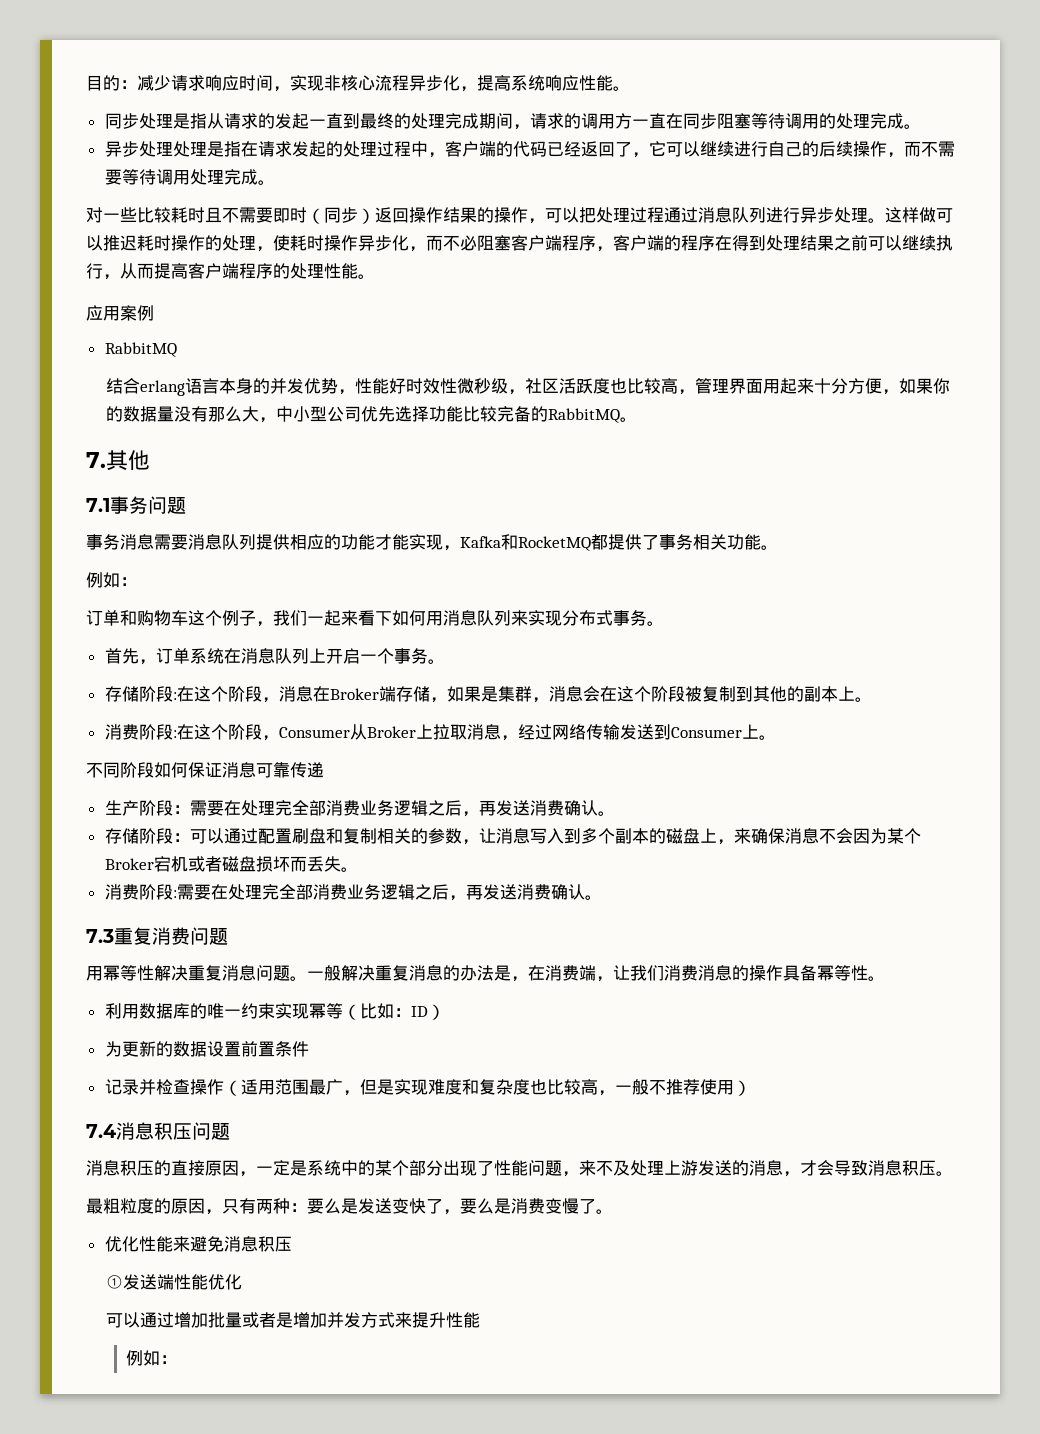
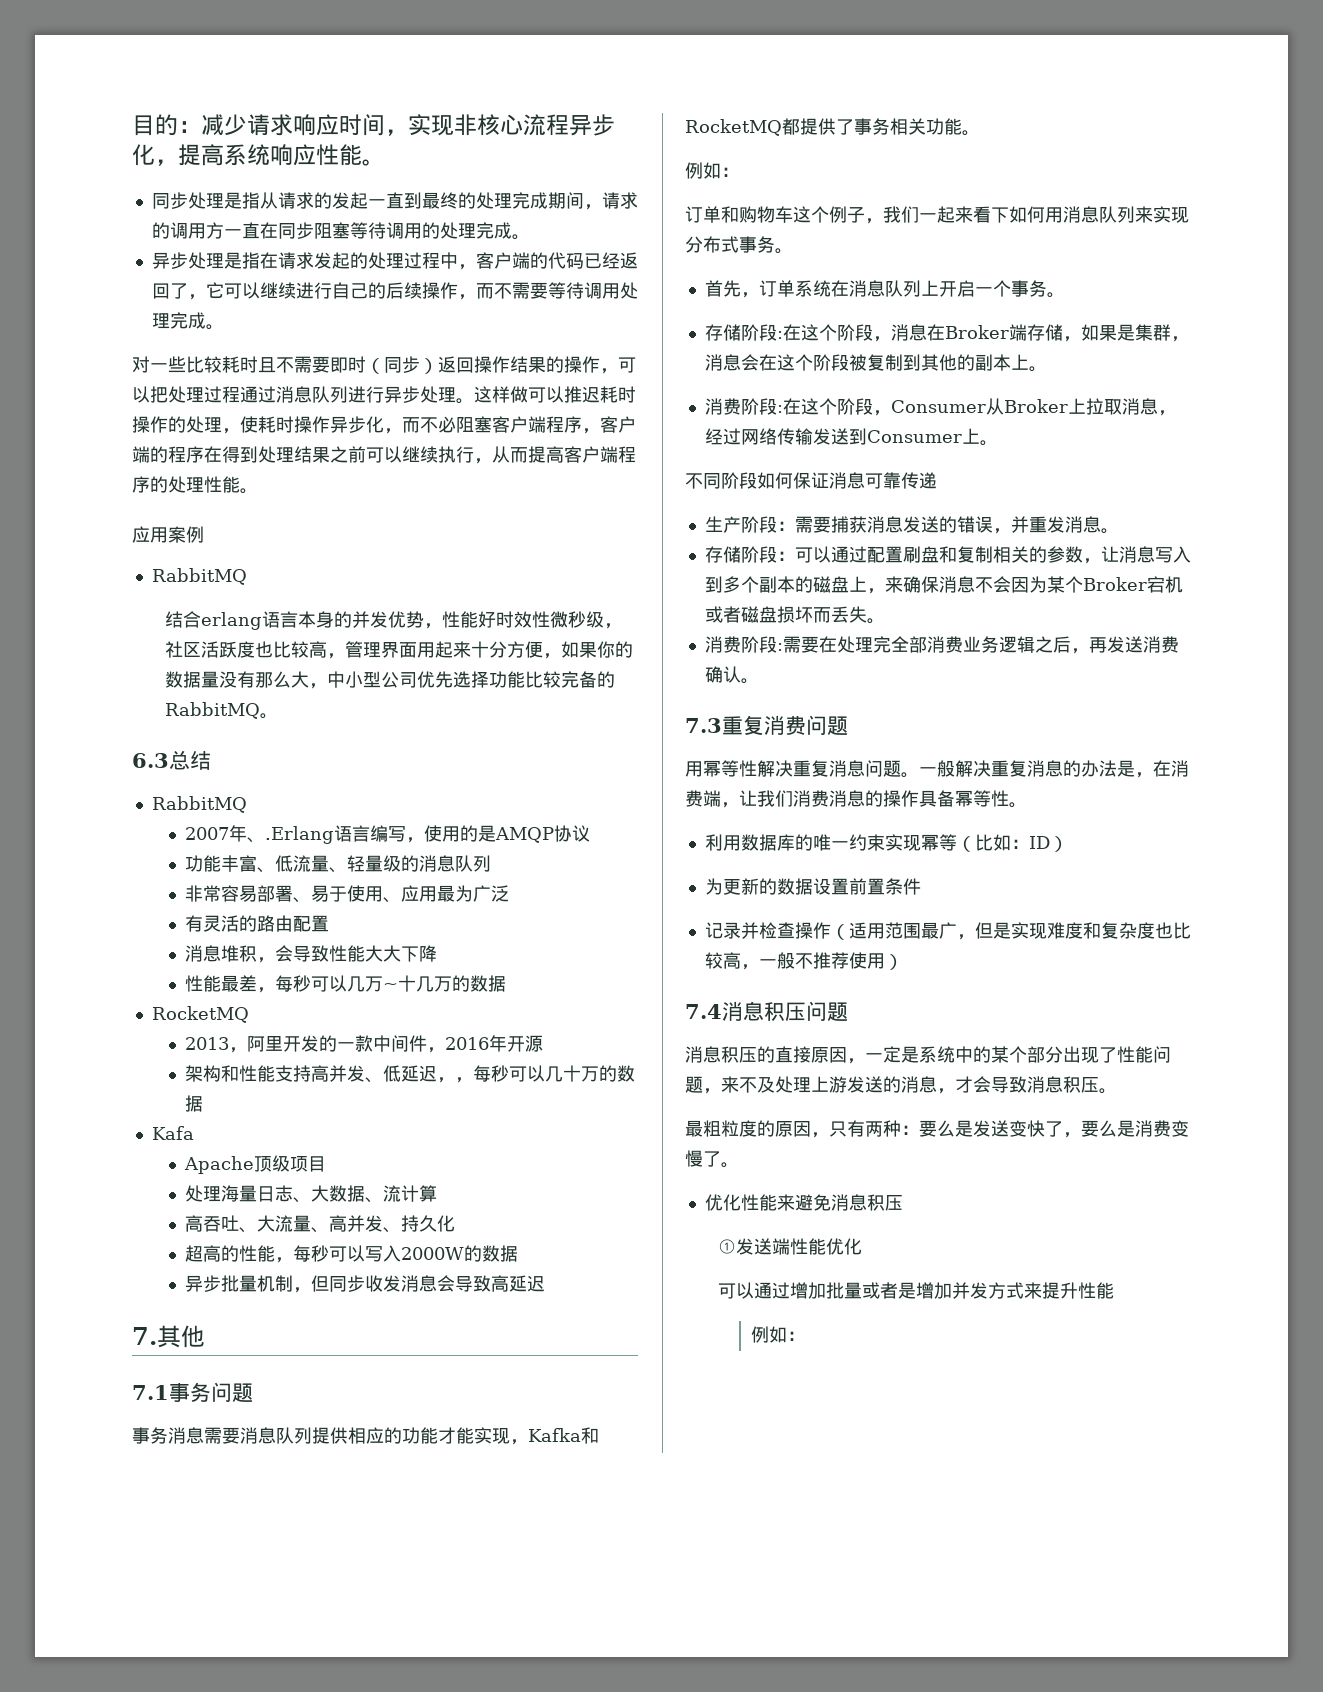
- 异步处理处理是指在请求发起的处理过程中，客户端的代码已经返回了，它可以继续进行自己的后续操作，而不需要等待调用处理完成。
+ 异步处理是指在请求发起的处理过程中，客户端的代码已经返回了，它可以继续进行自己的后续操作，而不需要等待调用处理完成。
+ 6.3总结
+ RabbitMQ
+ 2007年、.Erlang语言编写，使用的是AMQP协议
+ 功能丰富、低流量、轻量级的消息队列
+ 非常容易部署、易于使用、应用最为广泛
+ 有灵活的路由配置
+ 消息堆积，会导致性能大大下降
+ 性能最差，每秒可以几万~十几万的数据
+ RocketMQ
+ 2013，阿里开发的一款中间件，2016年开源
+ 架构和性能支持高并发、低延迟，，每秒可以几十万的数据
+ Kafa
+ Apache顶级项目
+ 处理海量日志、大数据、流计算
+ 高吞吐、大流量、高并发、持久化
+ 超高的性能，每秒可以写入2000W的数据
+ 异步批量机制，但同步收发消息会导致高延迟
- 生产阶段：需要在处理完全部消费业务逻辑之后，再发送消费确认。
+ 生产阶段：需要捕获消息发送的错误，并重发消息。

